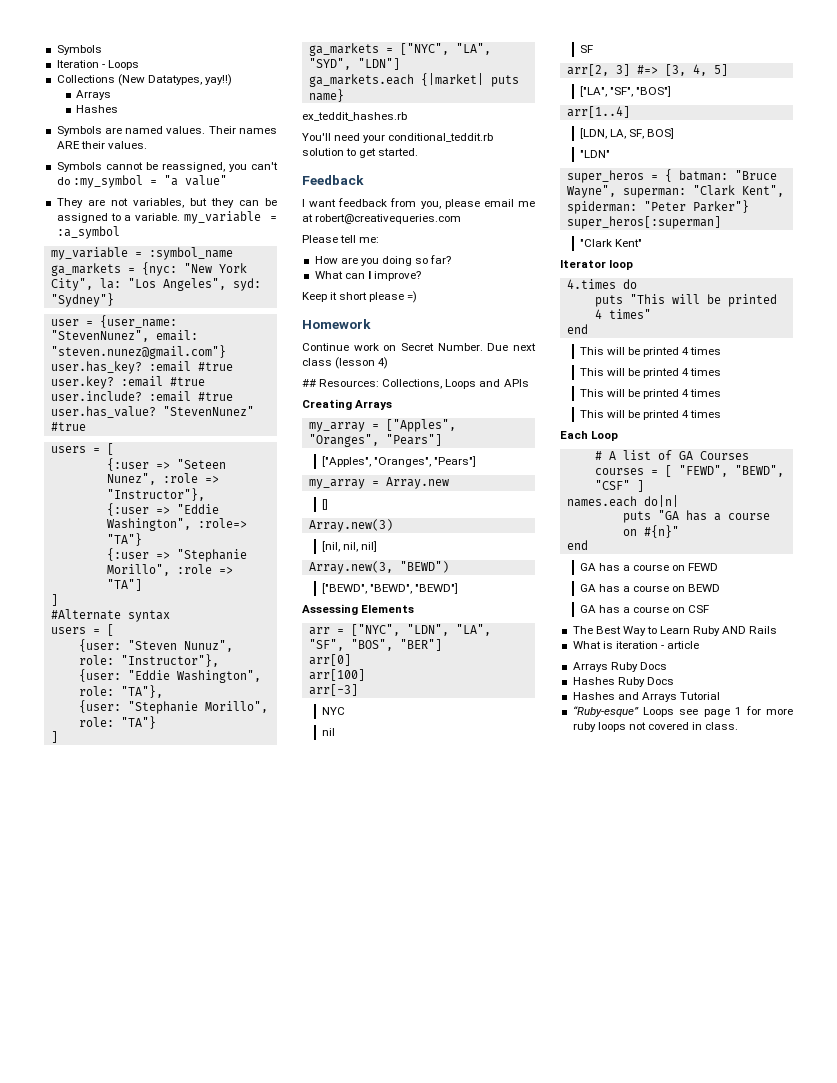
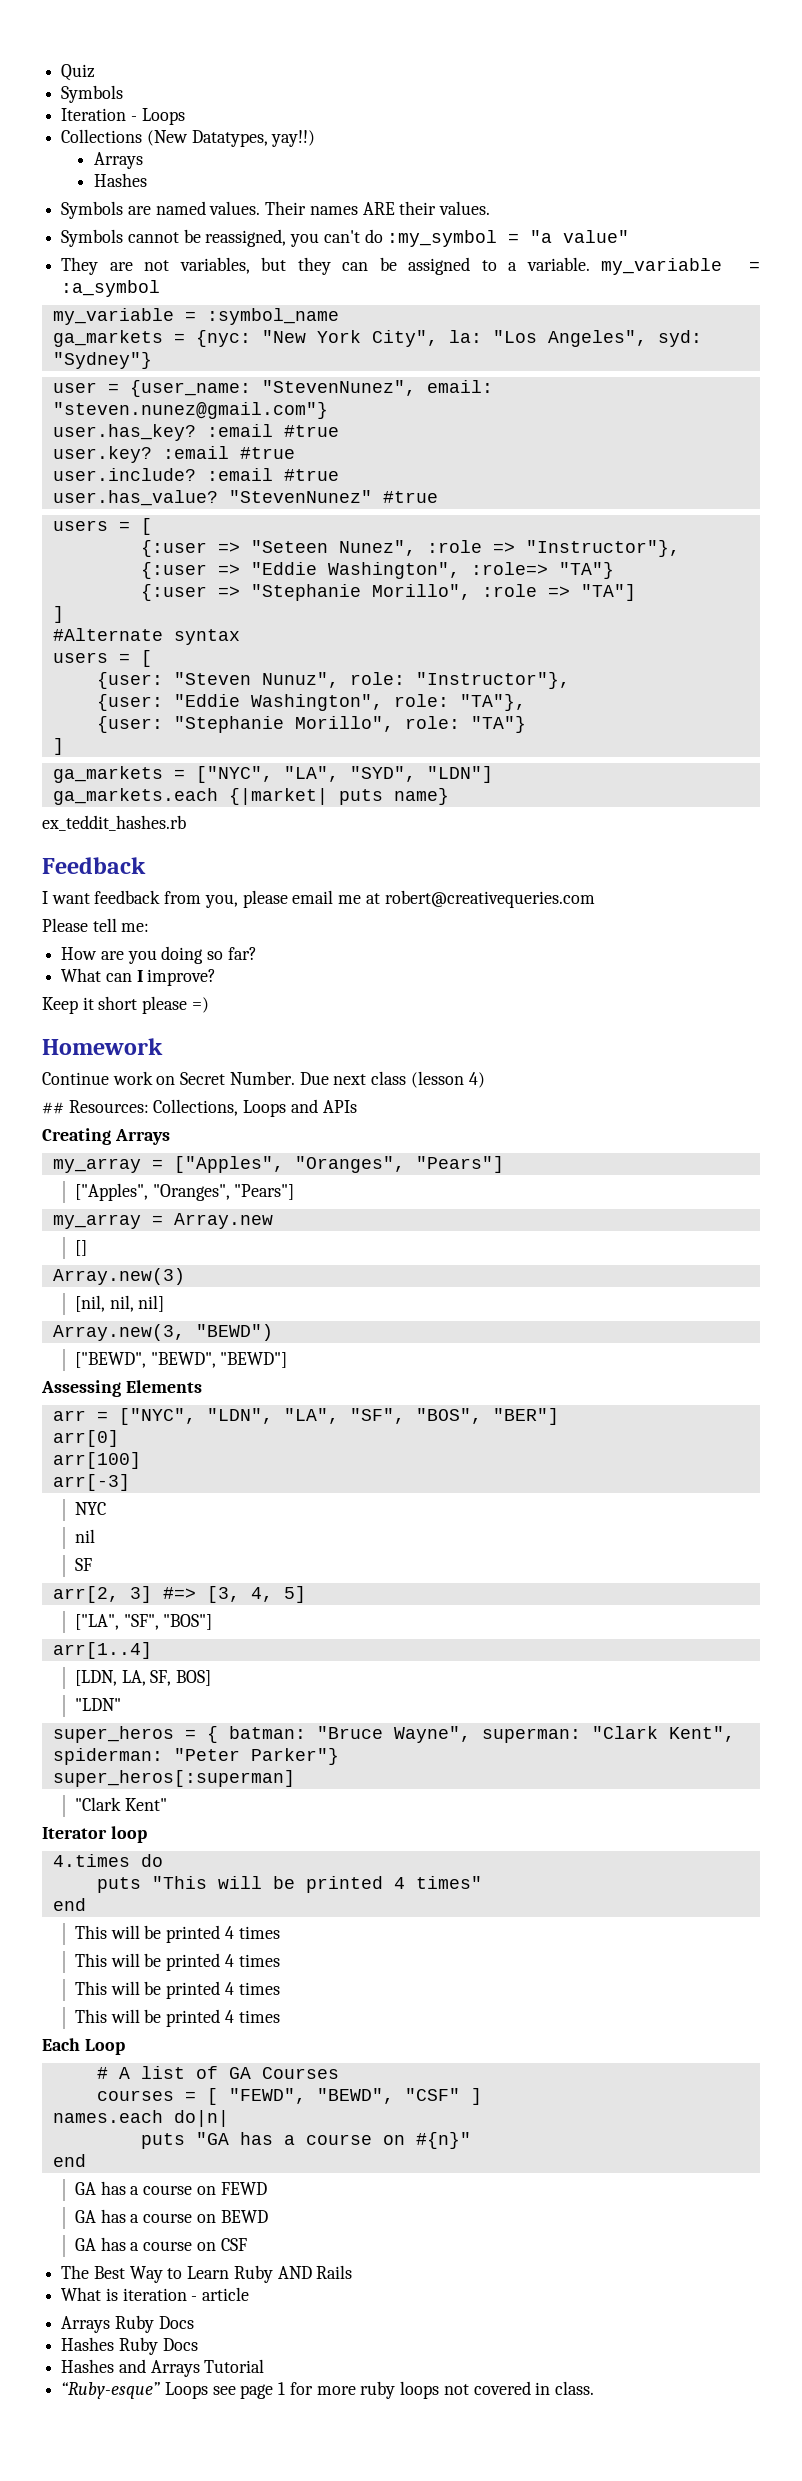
+ Quiz
- You'll need your conditional_teddit.rb solution to get started.

